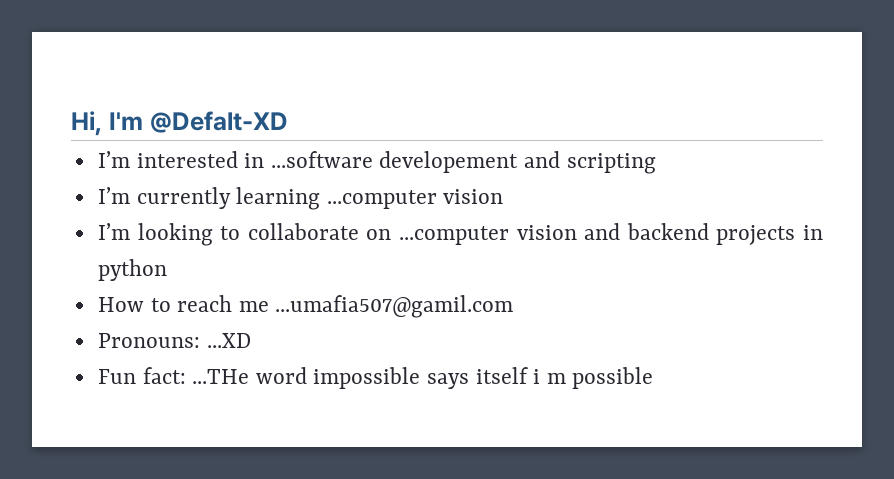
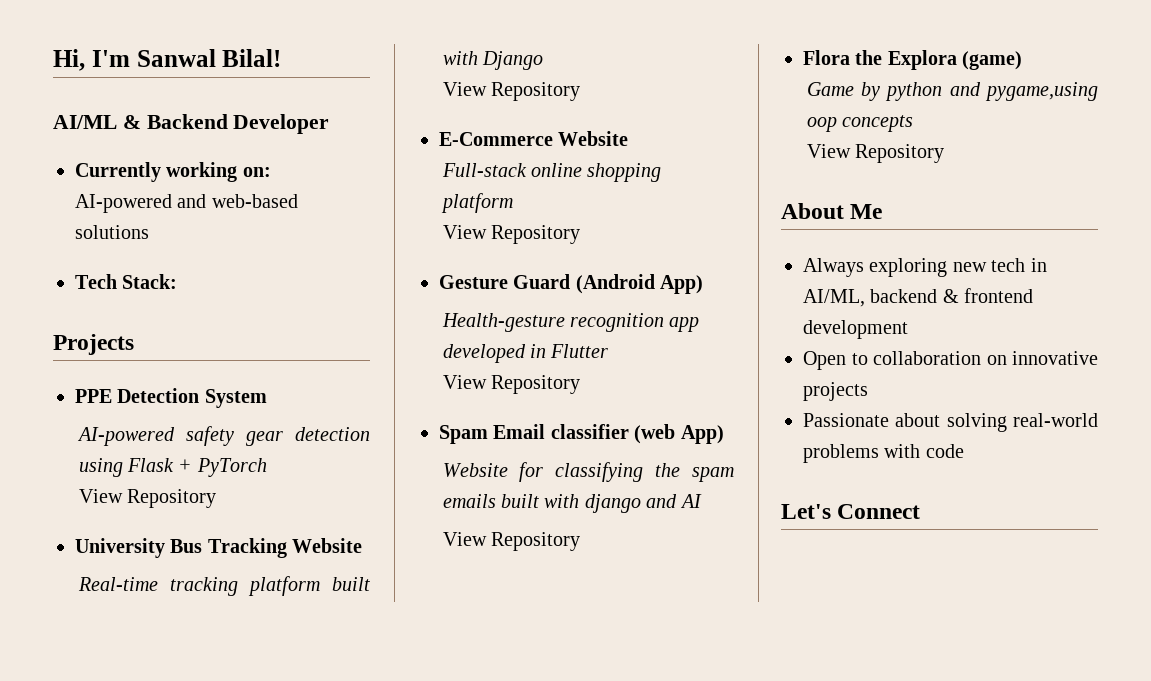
- Hi, I'm @Defalt-XD
- I’m interested in ...software developement and scripting
- I’m currently learning ...computer vision
- I’m looking to collaborate on ...computer vision and backend projects in python
- How to reach me ...umafia507@gamil.com
- Pronouns: ...XD
- Fun fact: ...THe word impossible says itself i m possible
+ Hi, I'm Sanwal Bilal!
+ AI/ML & Backend Developer
+ Currently working on: AI-powered and web-based solutions
+ Tech Stack:
+ Projects
+ PPE Detection System
+ AI-powered safety gear detection using Flask + PyTorch
+ View Repository
+ University Bus Tracking Website
+ Real-time tracking platform built with Django
+ View Repository
+ E-Commerce Website
+ Full-stack online shopping platform
+ View Repository
+ Gesture Guard (Android App)
+ Health-gesture recognition app developed in Flutter
+ View Repository
+ Spam Email classifier (web App)
+ Website for classifying the spam emails built with django and AI
+ View Repository
+ Flora the Explora (game)
+ Game by python and pygame,using oop concepts
+ View Repository
+ About Me
+ Always exploring new tech in AI/ML, backend & frontend development
+ Open to collaboration on innovative projects
+ Passionate about solving real-world problems with code
+ Let's Connect

